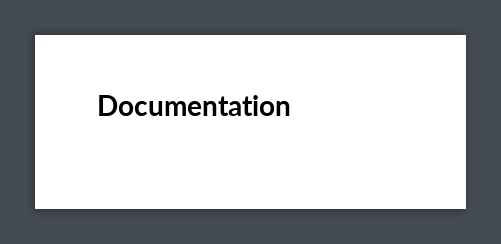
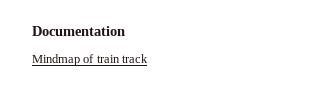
+ Mindmap of train track

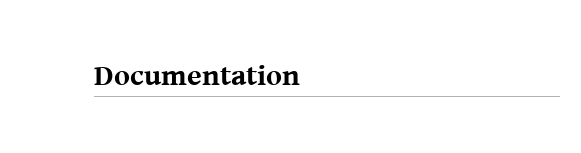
- Mindmap of train track

